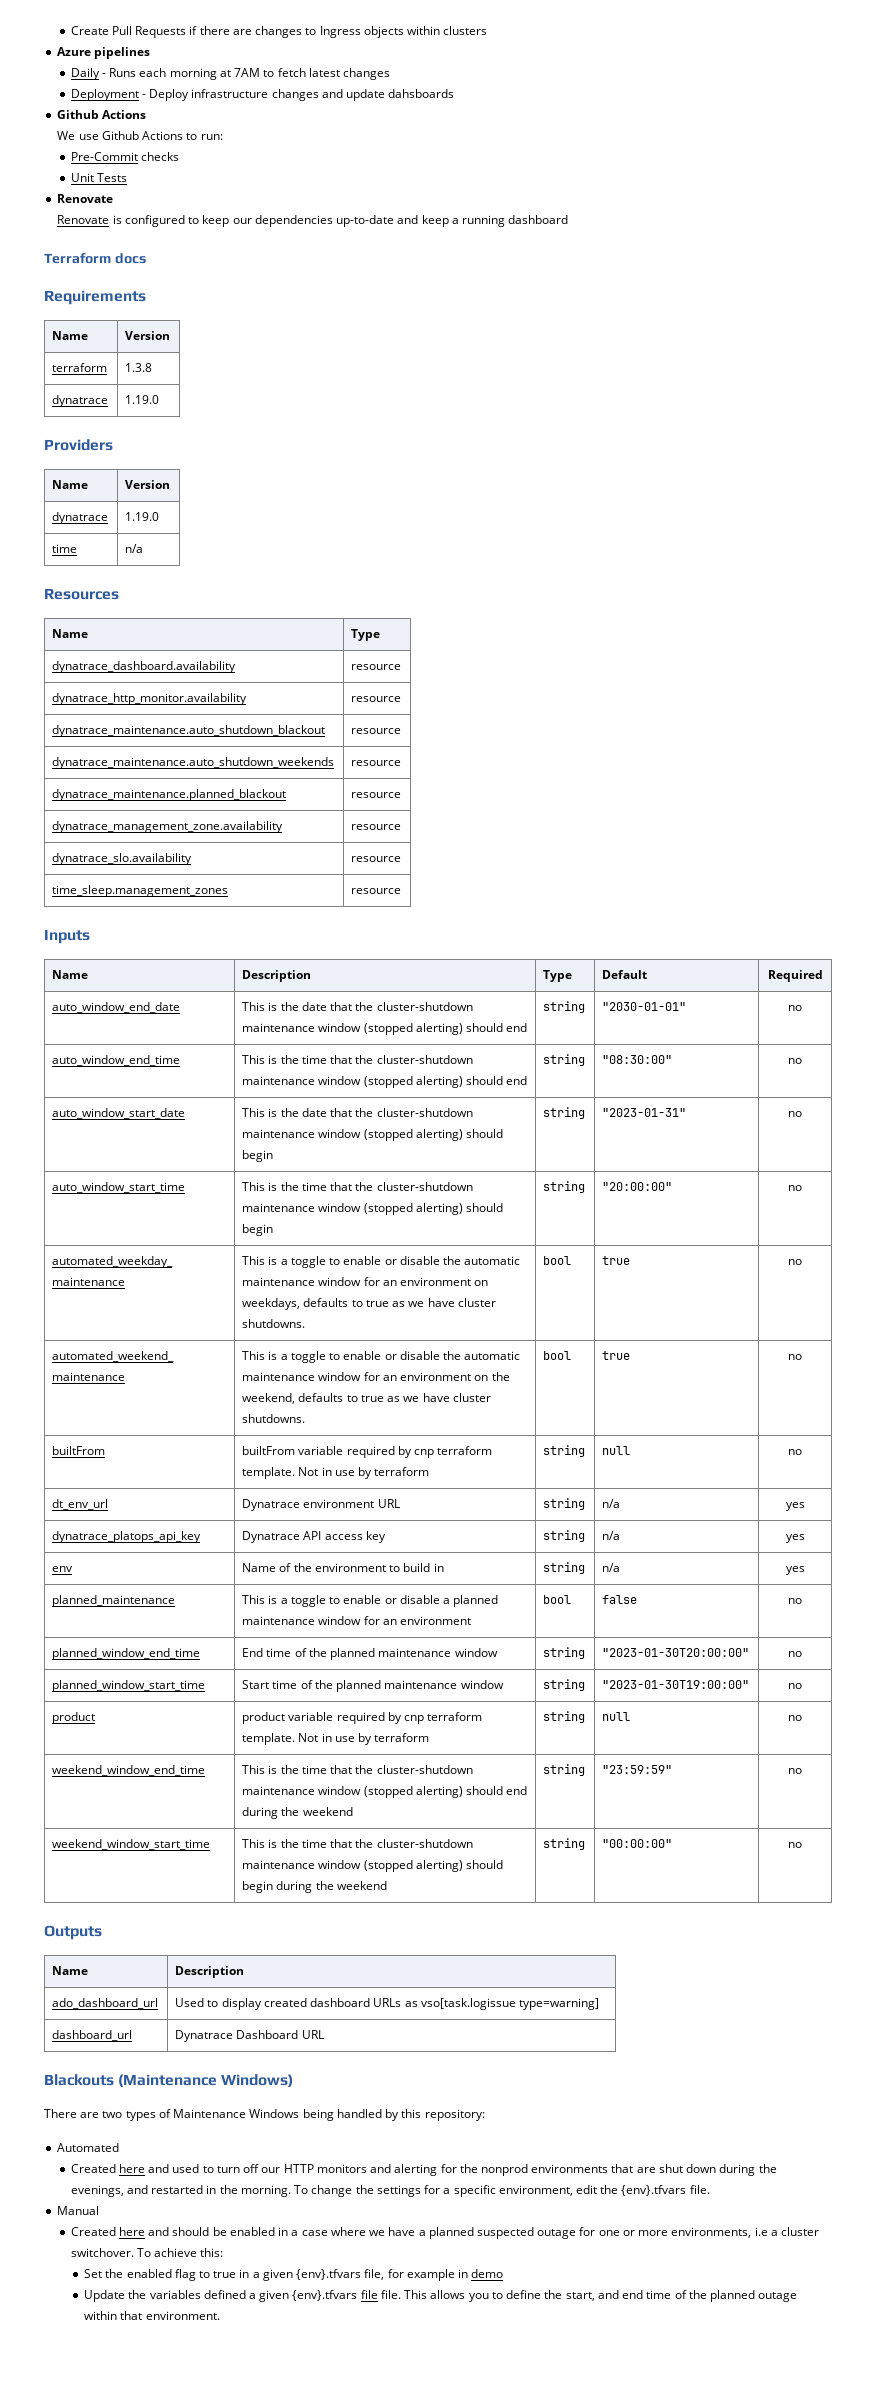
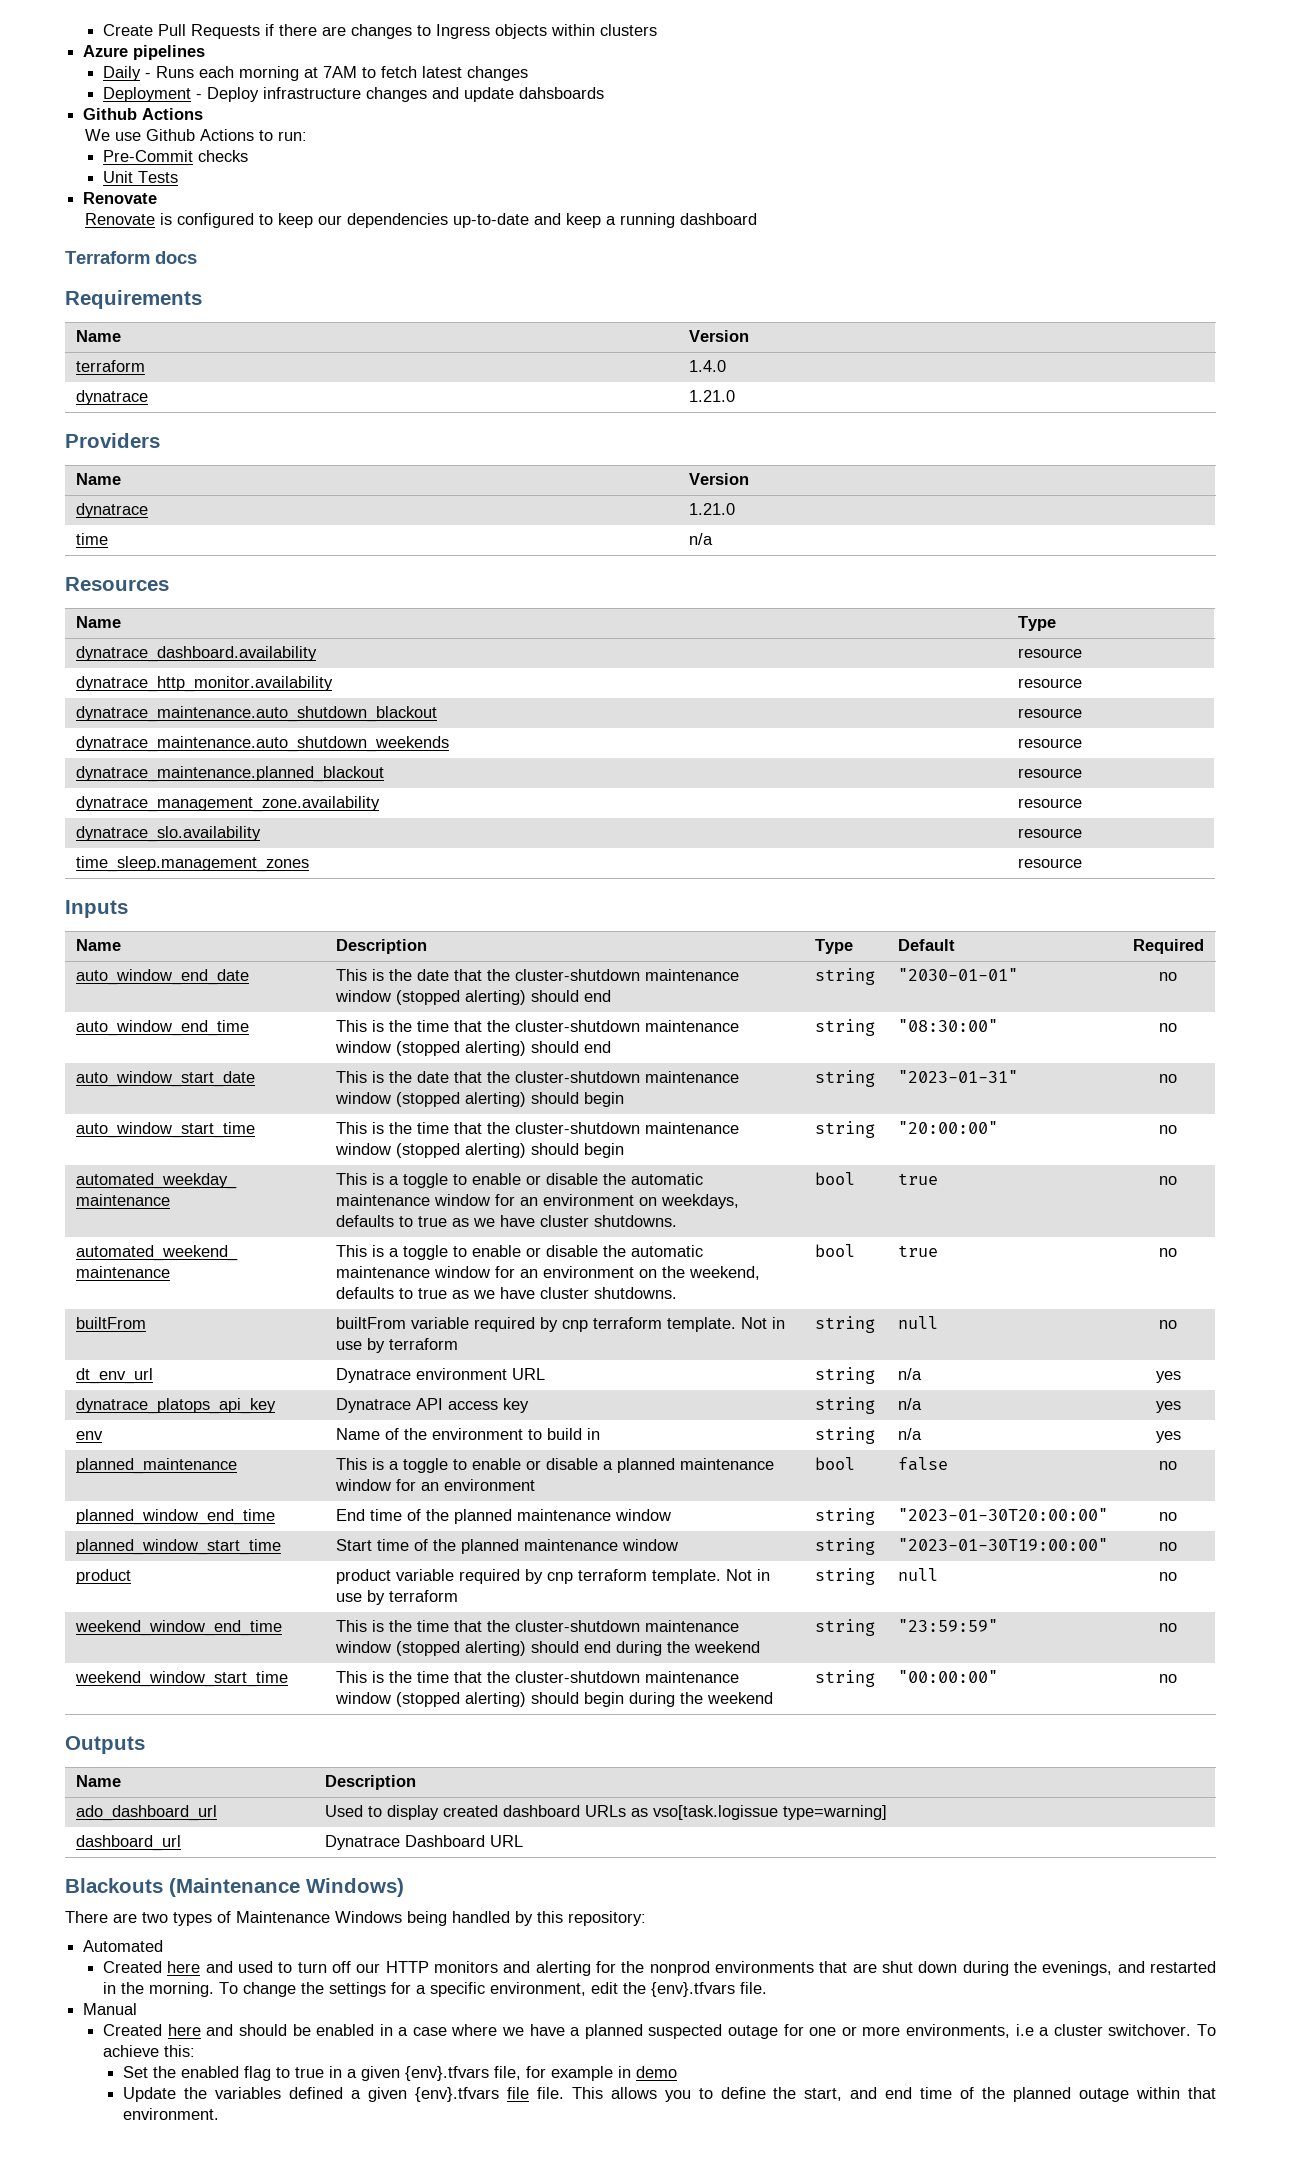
- terraform | 1.3.8
- dynatrace | 1.19.0
+ terraform | 1.4.0
+ dynatrace | 1.21.0
  Providers
  Name | Version
- dynatrace | 1.19.0
+ dynatrace | 1.21.0

